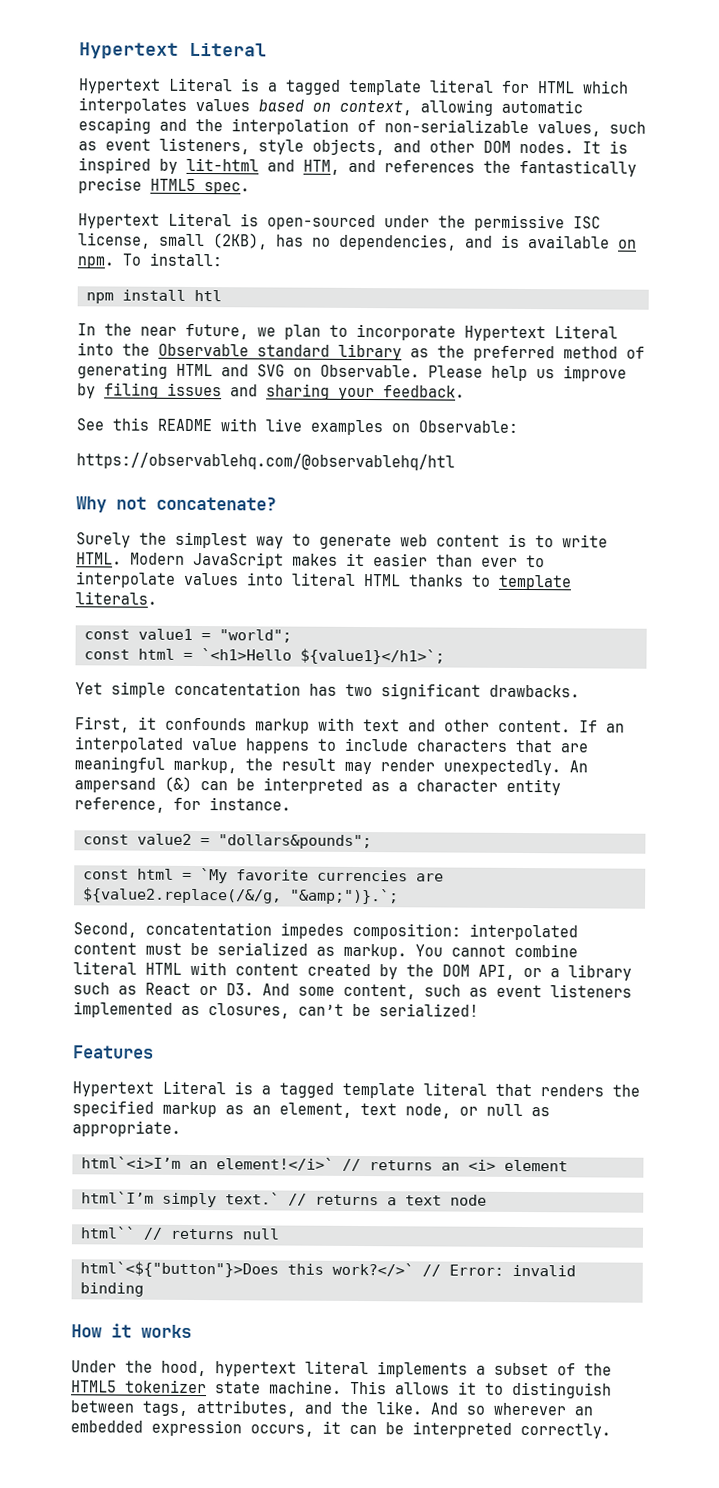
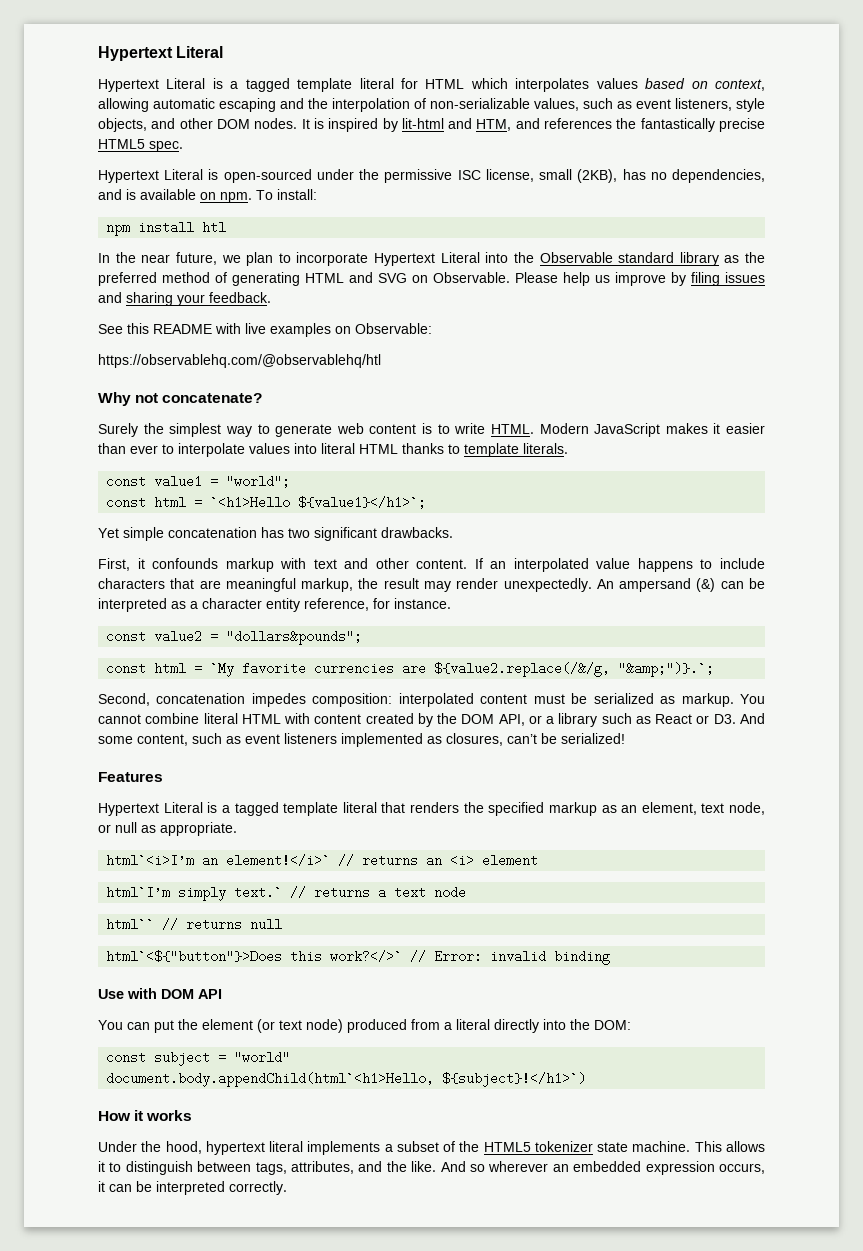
- Yet simple concatentation has two significant drawbacks.
+ Yet simple concatenation has two significant drawbacks.
- Second, concatentation impedes composition: interpolated content must be serialized as markup.
+ Second, concatenation impedes composition: interpolated content must be serialized as markup.
+ Use with DOM API
+ You can put the element (or text node) produced from a literal directly into the DOM:
+ const subject = "world"
+ document.body.appendChild(html`<h1>Hello, ${subject}!</h1>`)

